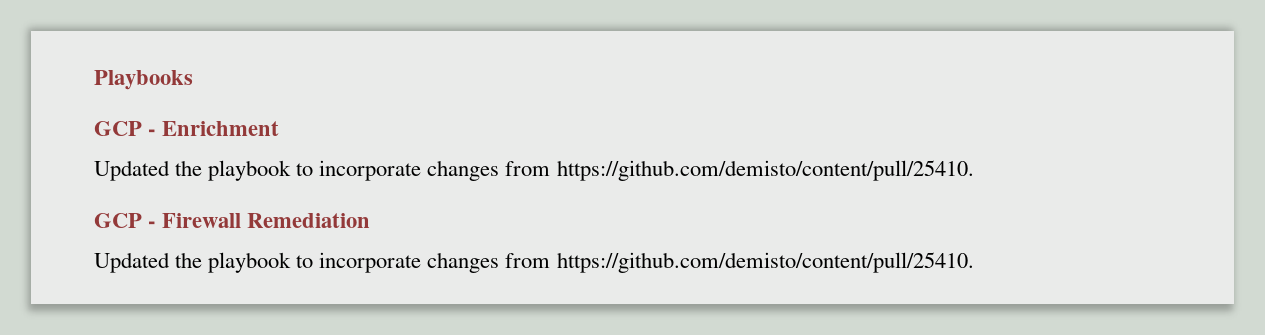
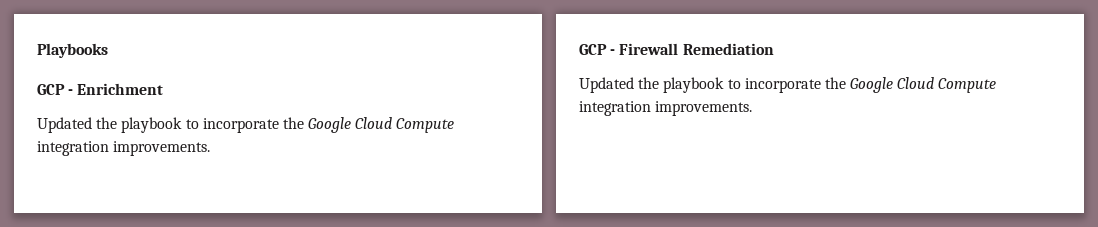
  GCP - Enrichment
- Updated the playbook to incorporate changes from https://github.com/demisto/content/pull/25410.
+ Updated the playbook to incorporate the Google Cloud Compute integration improvements.
  GCP - Firewall Remediation
- Updated the playbook to incorporate changes from https://github.com/demisto/content/pull/25410.
+ Updated the playbook to incorporate the Google Cloud Compute integration improvements.

